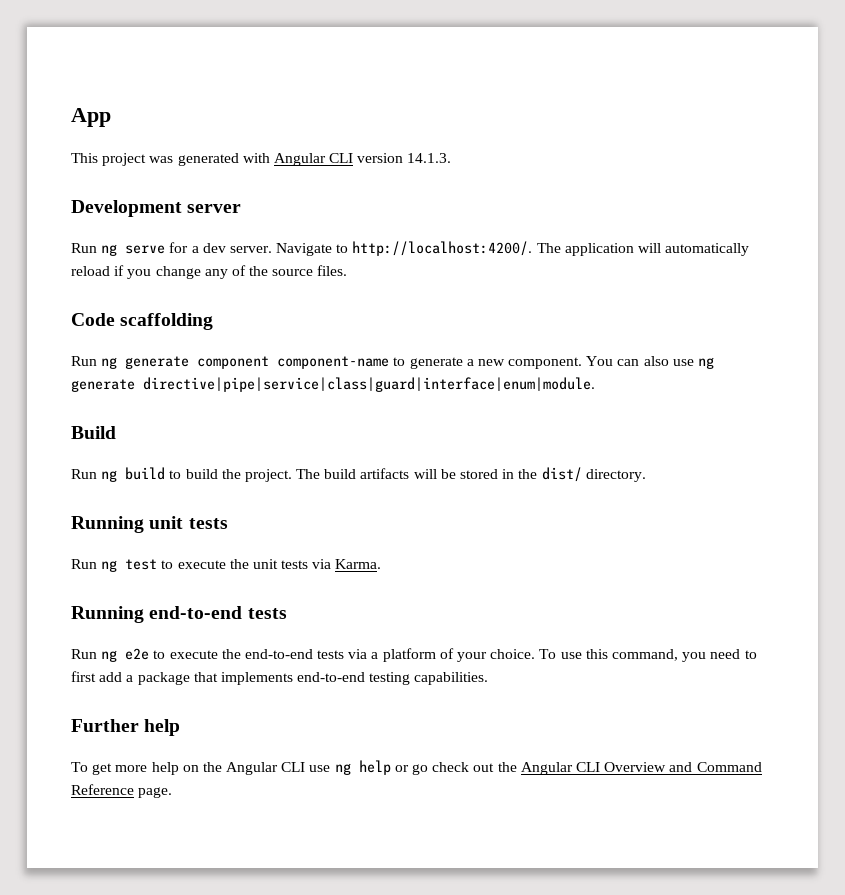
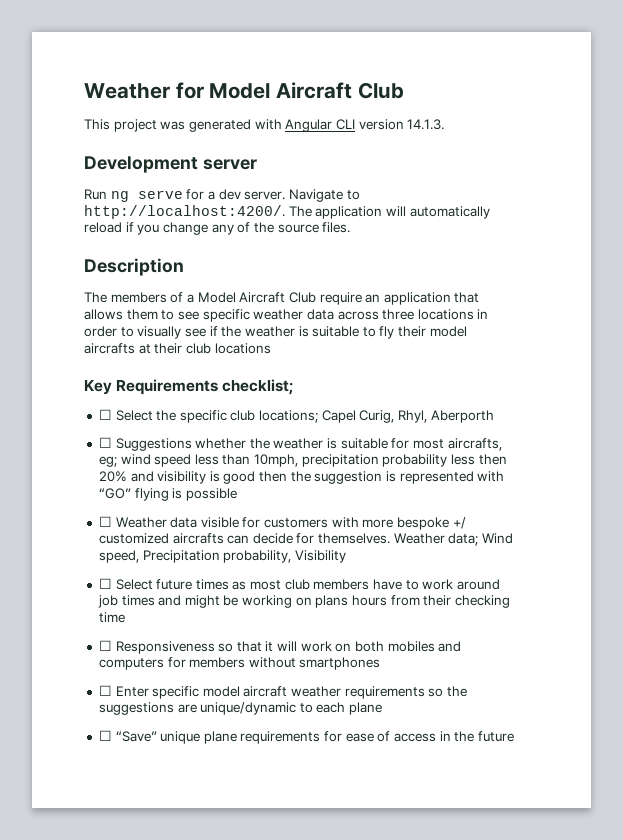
- App
+ Weather for Model Aircraft Club
- Code scaffolding
- Run ng generate component component-name to generate a new component. You can also use ng generate directive|pipe|service|class|guard|interface|enum|module.
- Build
- Run ng build to build the project. The build artifacts will be stored in the dist/ directory.
- Running unit tests
- Run ng test to execute the unit tests via Karma.
- Running end-to-end tests
- Run ng e2e to execute the end-to-end tests via a platform of your choice. To use this command, you need to first add a package that implements end-to-end testing capabilities.
- Further help
- To get more help on the Angular CLI use ng help or go check out the Angular CLI Overview and Command Reference page.
+ Description
+ The members of a Model Aircraft Club require an application that allows them to see specific weather data across three locations in order to visually see if the weather is suitable to fly their model aircrafts at their club locations
+ Key Requirements checklist;
+ ☐ Select the specific club locations; Capel Curig, Rhyl, Aberporth
+ ☐ Suggestions whether the weather is suitable for most aircrafts, eg; wind speed less than 10mph, precipitation probability less then 20% and visibility is good then the suggestion is represented with “GO” flying is possible
+ ☐ Weather data visible for customers with more bespoke +/ customized aircrafts can decide for themselves. Weather data; Wind speed, Precipitation probability, Visibility
+ ☐ Select future times as most club members have to work around job times and might be working on plans hours from their checking time
+ ☐ Responsiveness so that it will work on both mobiles and computers for members without smartphones
+ ☐ Enter specific model aircraft weather requirements so the suggestions are unique/dynamic to each plane
+ ☐ “Save” unique plane requirements for ease of access in the future

